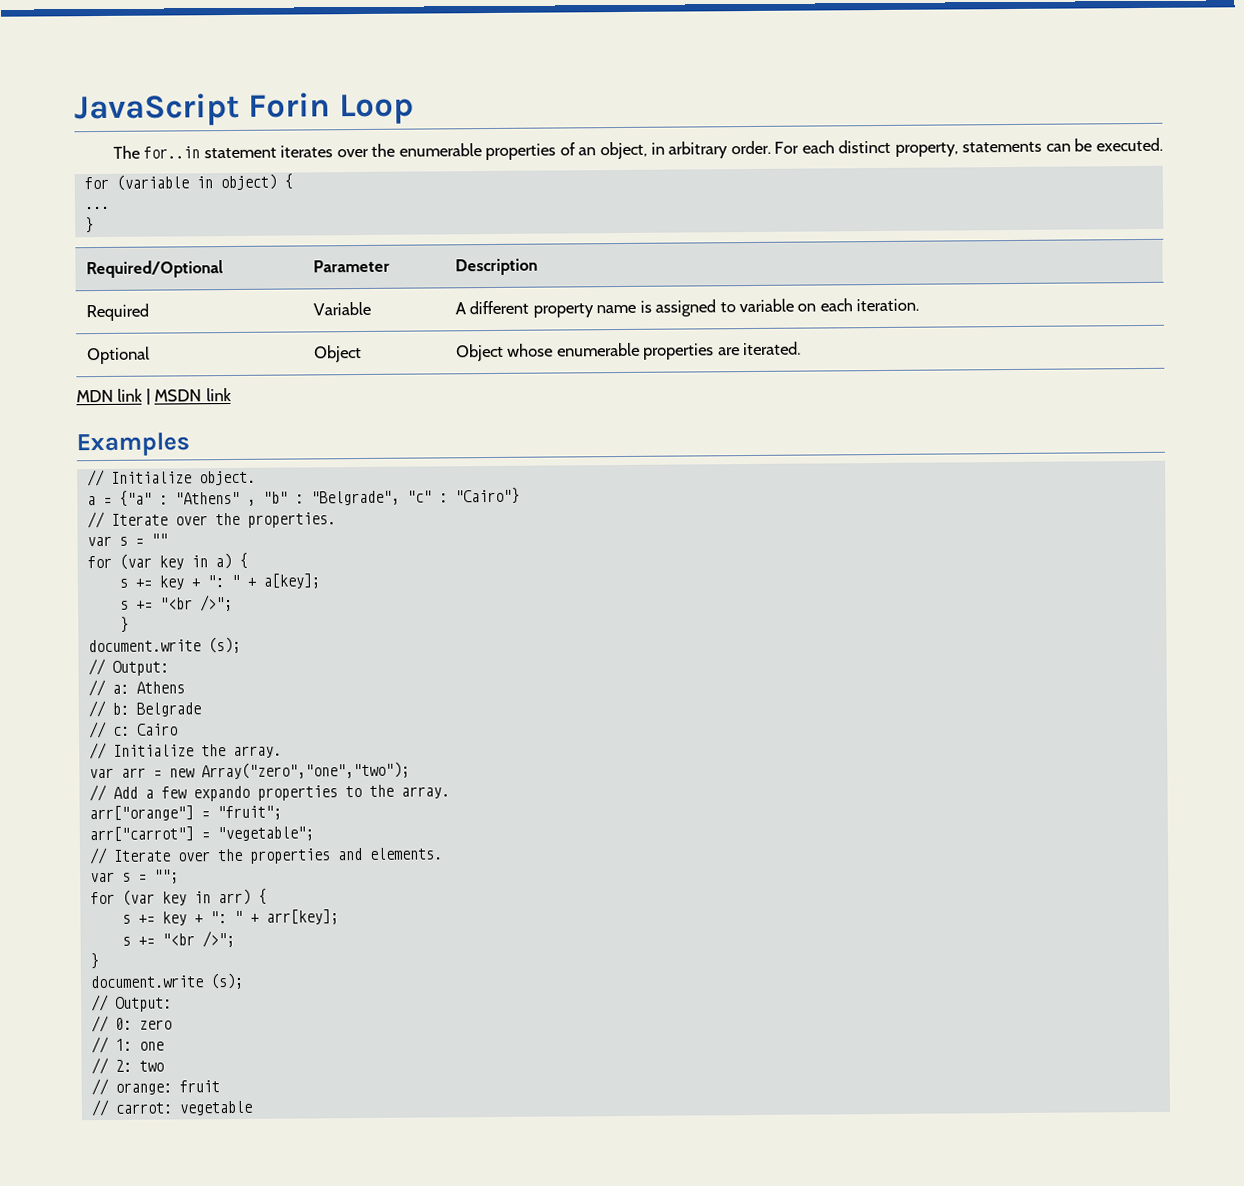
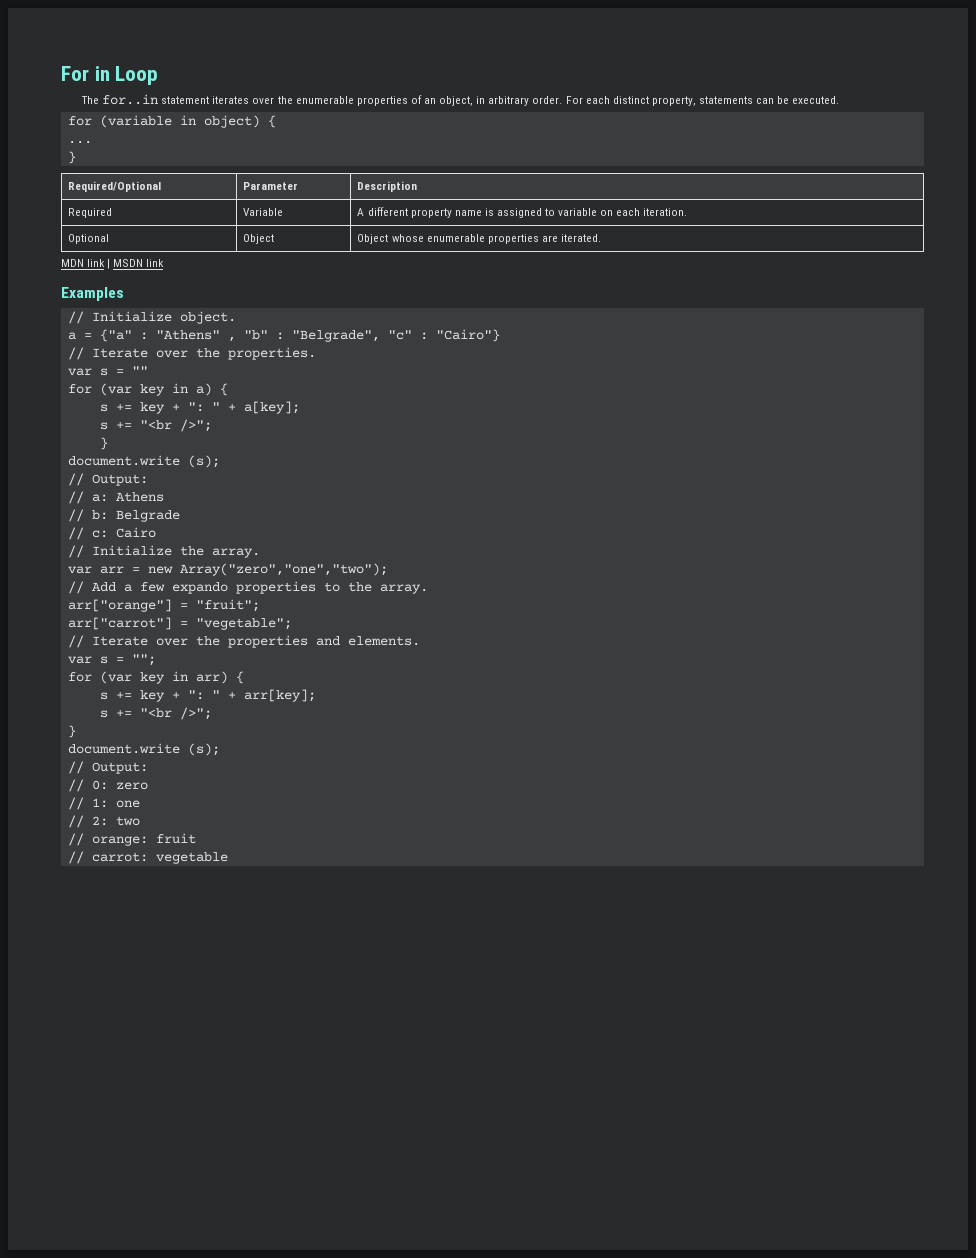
- JavaScript Forin Loop
+ For in Loop

